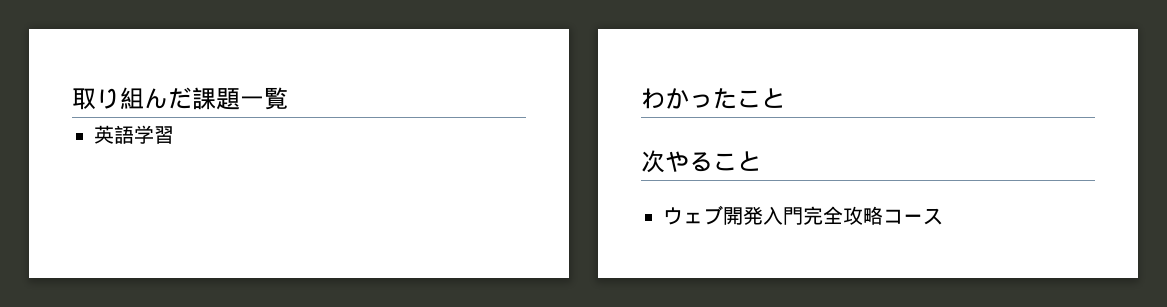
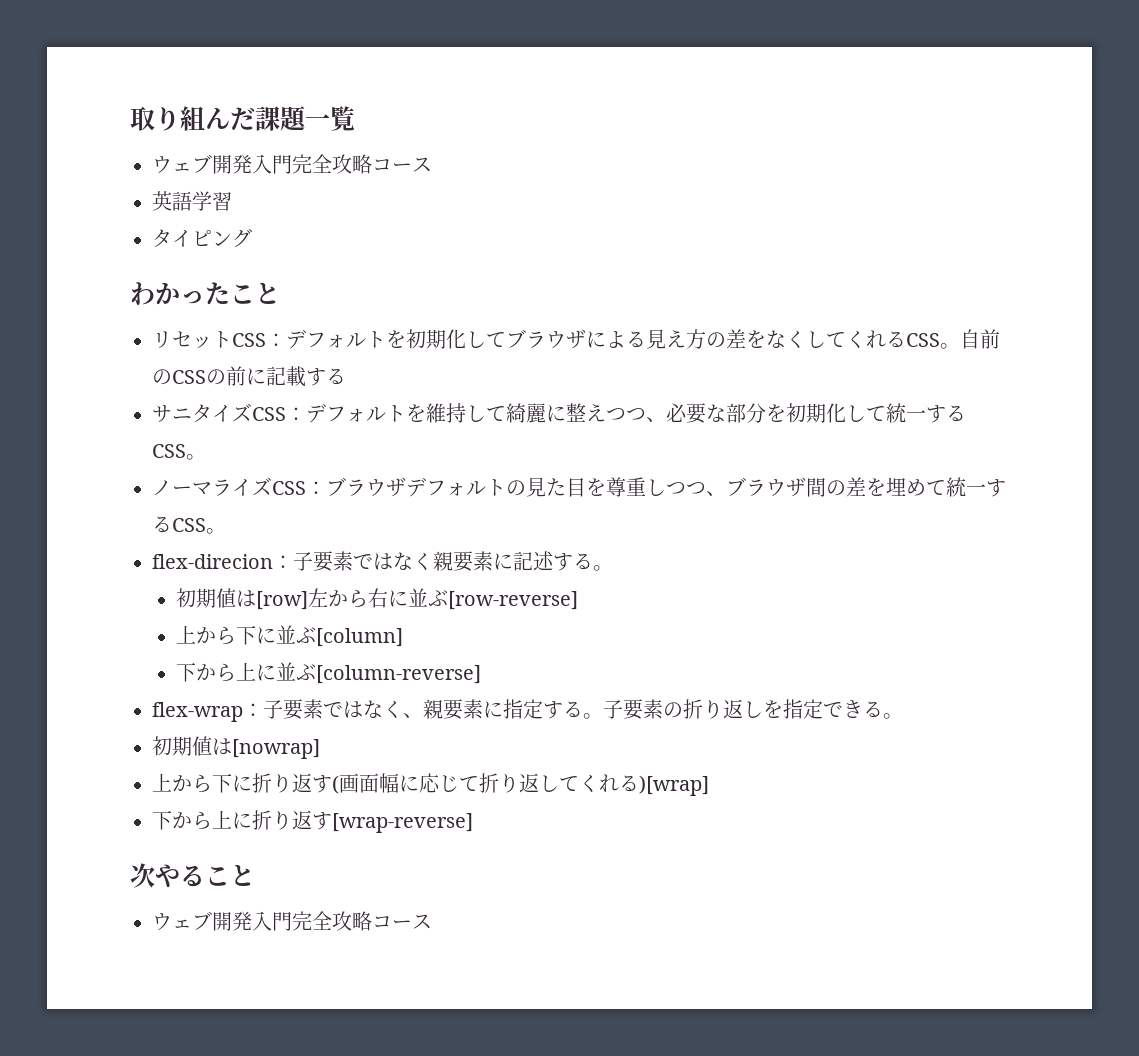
  取り組んだ課題一覧
+ ウェブ開発入門完全攻略コース
+ タイピング
+ リセットCSS：デフォルトを初期化してブラウザによる見え方の差をなくしてくれるCSS。自前のCSSの前に記載する
+ サニタイズCSS：デフォルトを維持して綺麗に整えつつ、必要な部分を初期化して統一するCSS。
+ ノーマライズCSS：ブラウザデフォルトの見た目を尊重しつつ、ブラウザ間の差を埋めて統一するCSS。
+ flex-direcion：子要素ではなく親要素に記述する。
+ 初期値は[row]左から右に並ぶ[row-reverse]
+ 上から下に並ぶ[column]
+ 下から上に並ぶ[column-reverse]
+ flex-wrap：子要素ではなく、親要素に指定する。子要素の折り返しを指定できる。
+ 初期値は[nowrap]
+ 上から下に折り返す(画面幅に応じて折り返してくれる)[wrap]
+ 下から上に折り返す[wrap-reverse]

